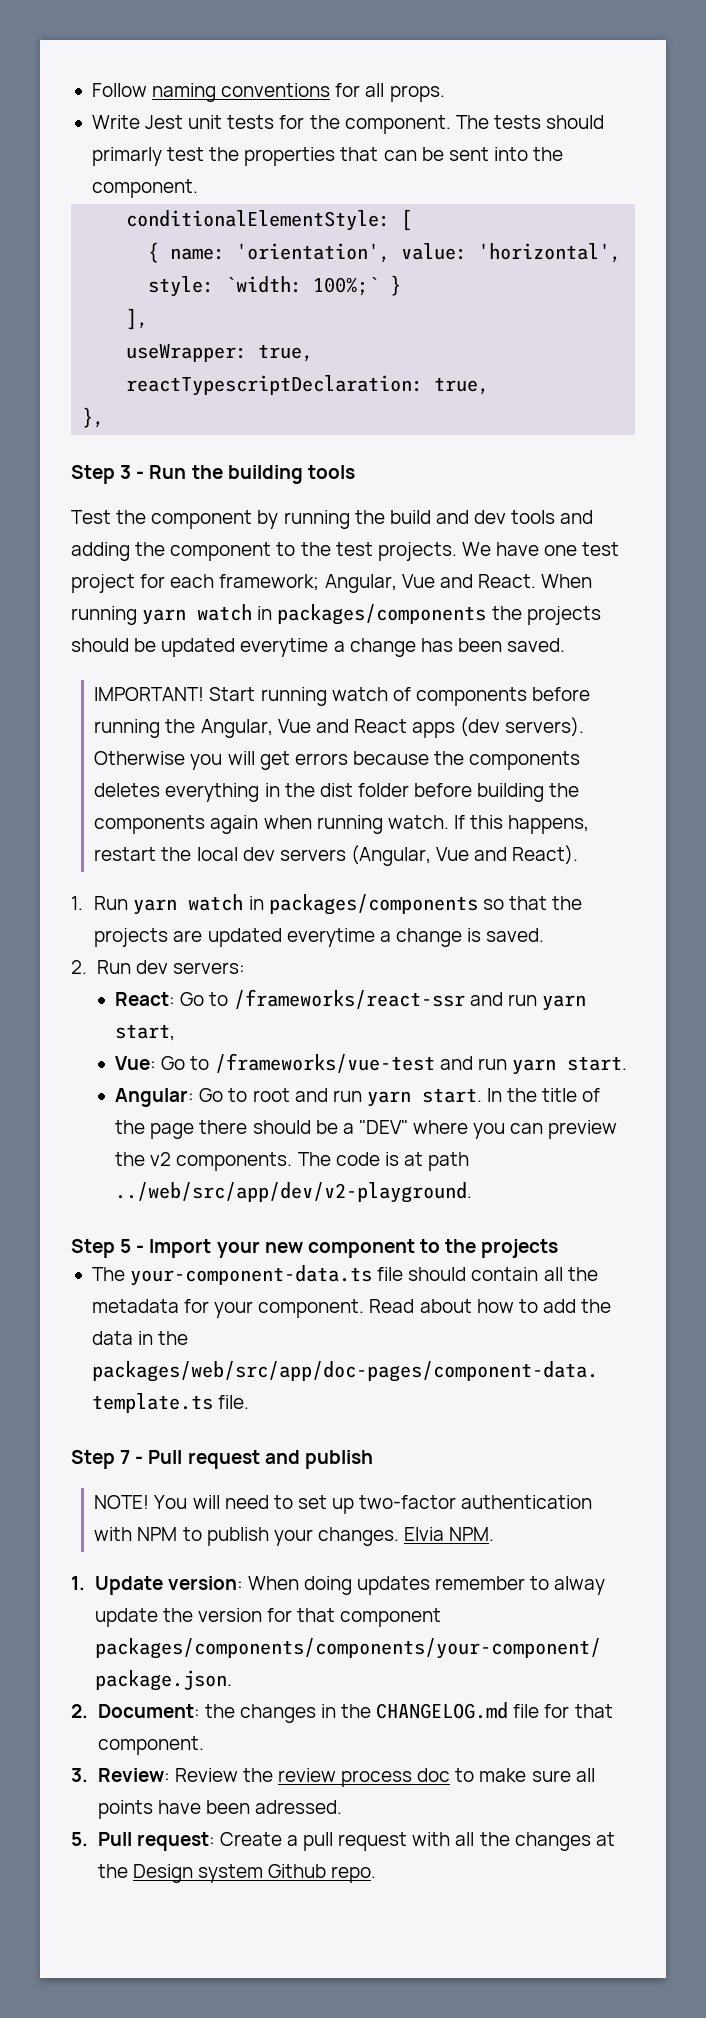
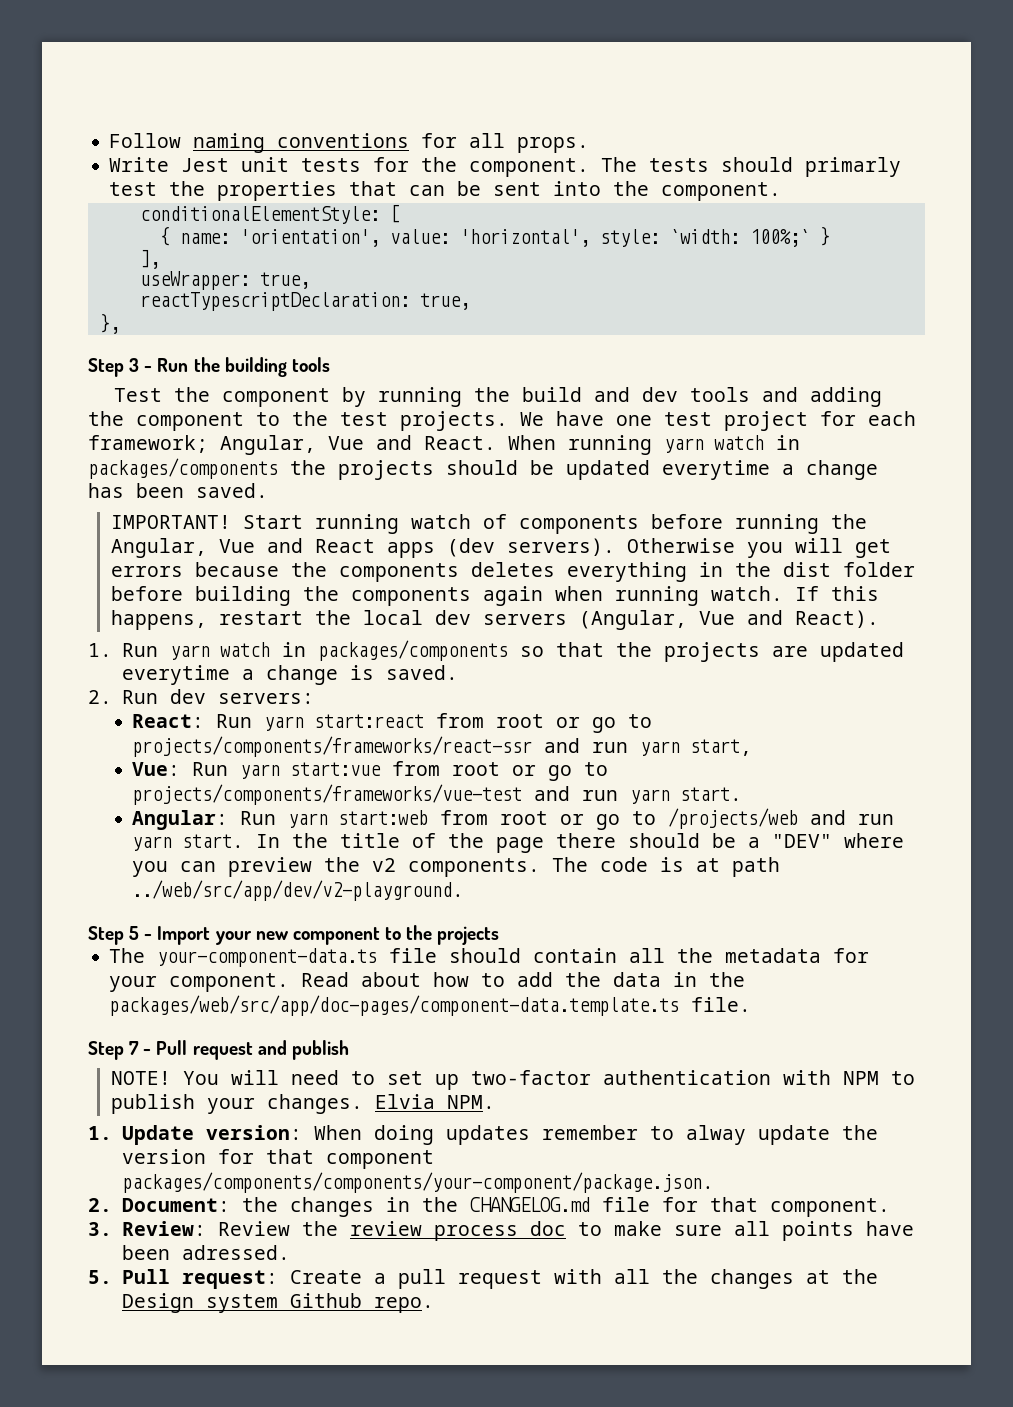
- React: Go to /frameworks/react-ssr and run yarn start,
+ React: Run yarn start:react from root or go to projects/components/frameworks/react-ssr and run yarn start,
- Vue: Go to /frameworks/vue-test and run yarn start.
+ Vue: Run yarn start:vue from root or go to projects/components/frameworks/vue-test and run yarn start.
- Angular: Go to root and run yarn start.
+ Angular: Run yarn start:web from root or go to /projects/web and run yarn start.

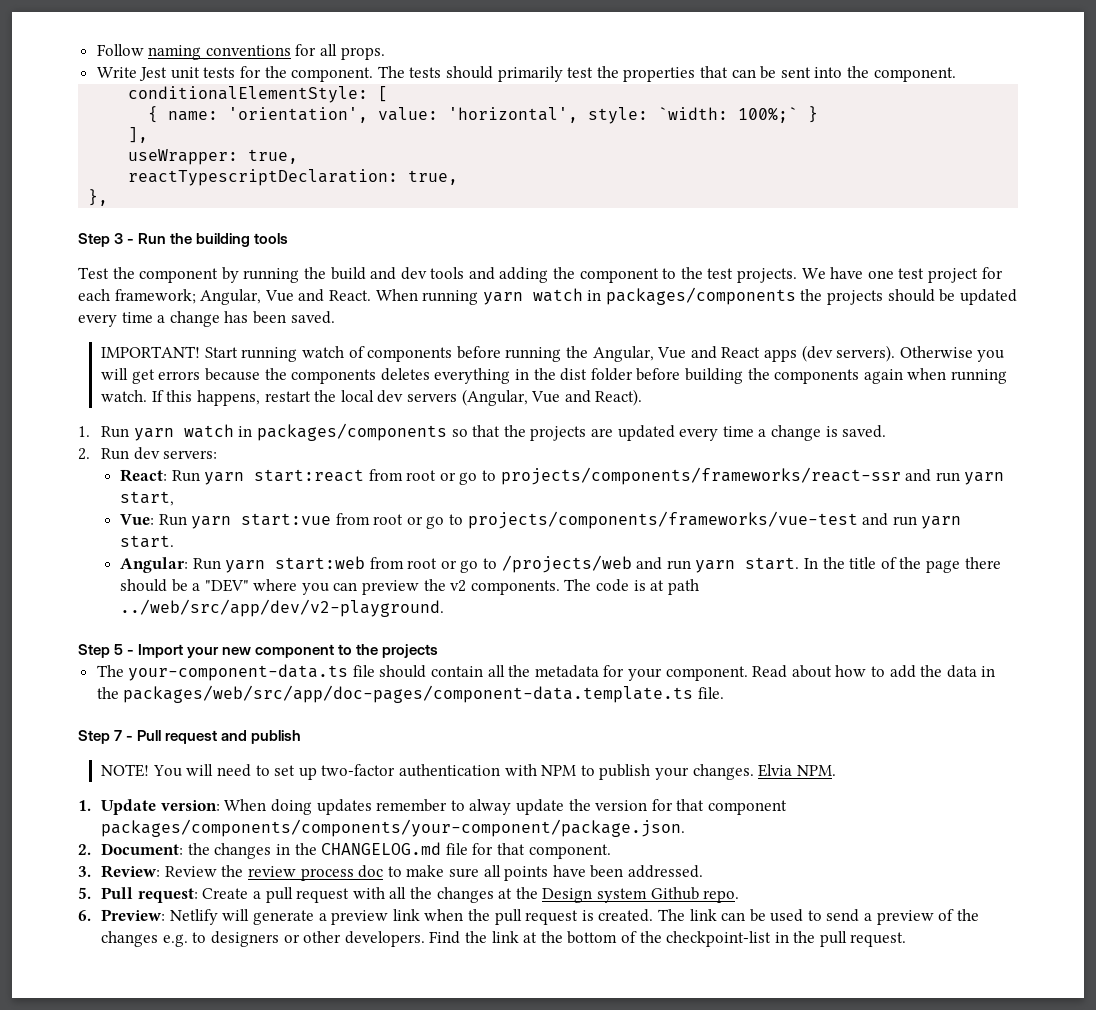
- The tests should primarly test the properties that can be sent into the component.
+ The tests should primarily test the properties that can be sent into the component.
- When running yarn watch in packages/components the projects should be updated everytime a change has been saved.
+ When running yarn watch in packages/components the projects should be updated every time a change has been saved.
- 1. Run yarn watch in packages/components so that the projects are updated everytime a change is saved.
+ 1. Run yarn watch in packages/components so that the projects are updated every time a change is saved.
- 3. Review: Review the review process doc to make sure all points have been adressed.
+ 3. Review: Review the review process doc to make sure all points have been addressed.
+ 6. Preview: Netlify will generate a preview link when the pull request is created. The link can be used to send a preview of the changes e.g. to designers or other developers. Find the link at the bottom of the checkpoint-list in the pull request.

